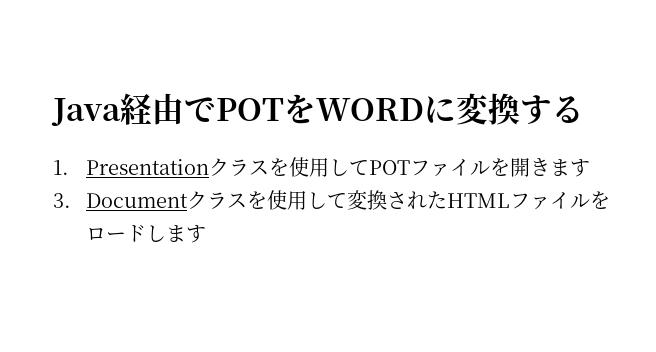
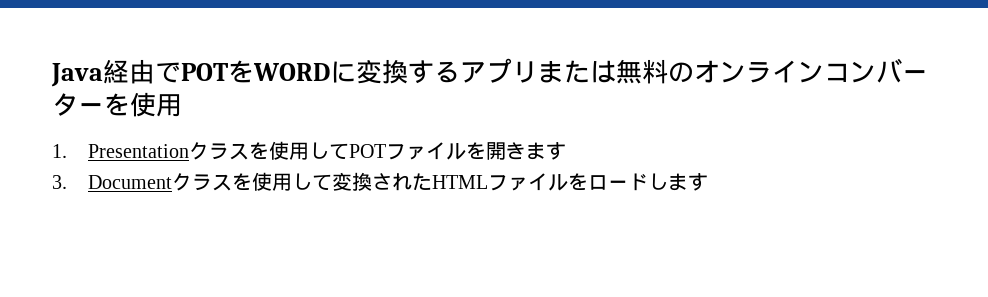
- Java経由でPOTをWORDに変換する
+ Java経由でPOTをWORDに変換するアプリまたは無料のオンラインコンバーターを使用

